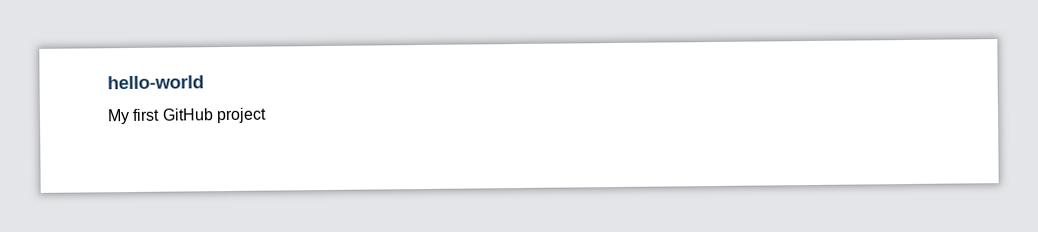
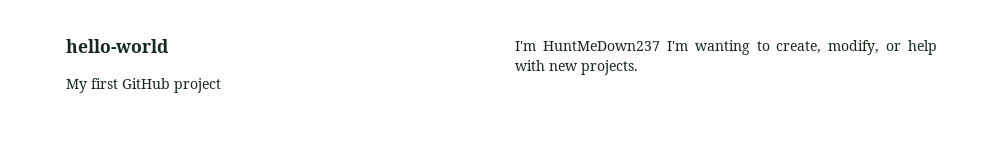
+ I'm HuntMeDown237 I'm wanting to create, modify, or help with new projects.

